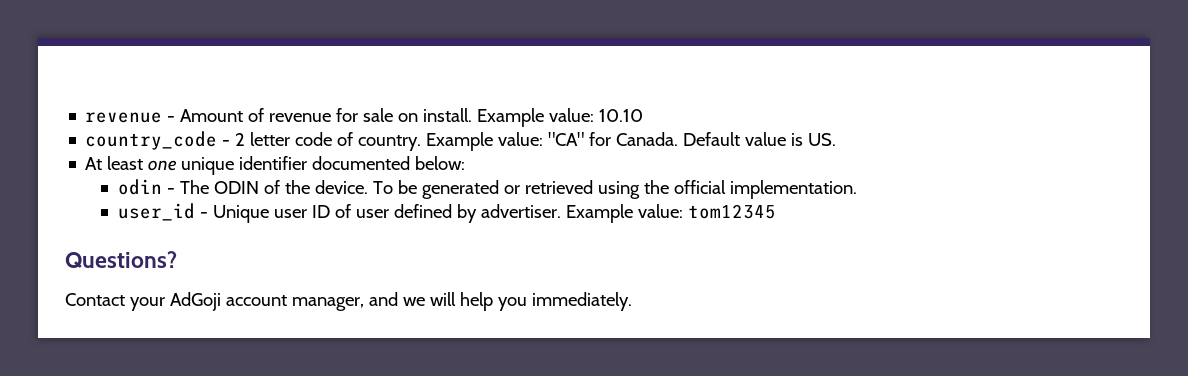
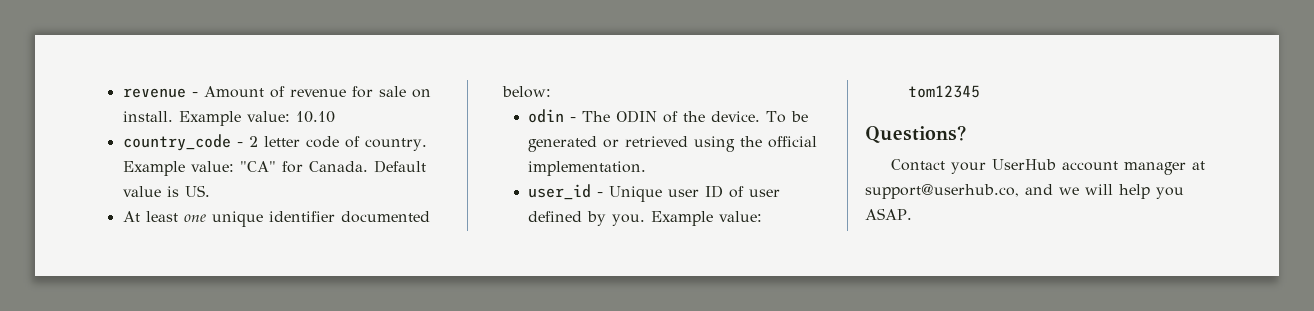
- user_id - Unique user ID of user defined by advertiser.
+ user_id - Unique user ID of user defined by you.
- Contact your AdGoji account manager, and we will help you immediately.
+ Contact your UserHub account manager at support@userhub.co, and we will help you ASAP.

